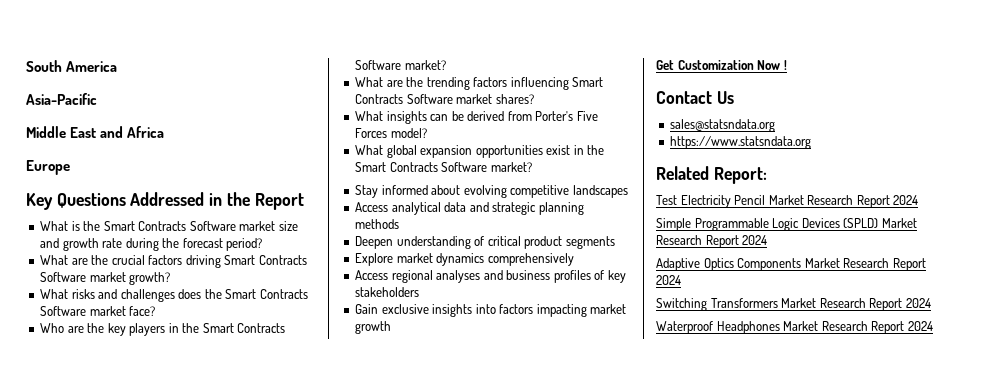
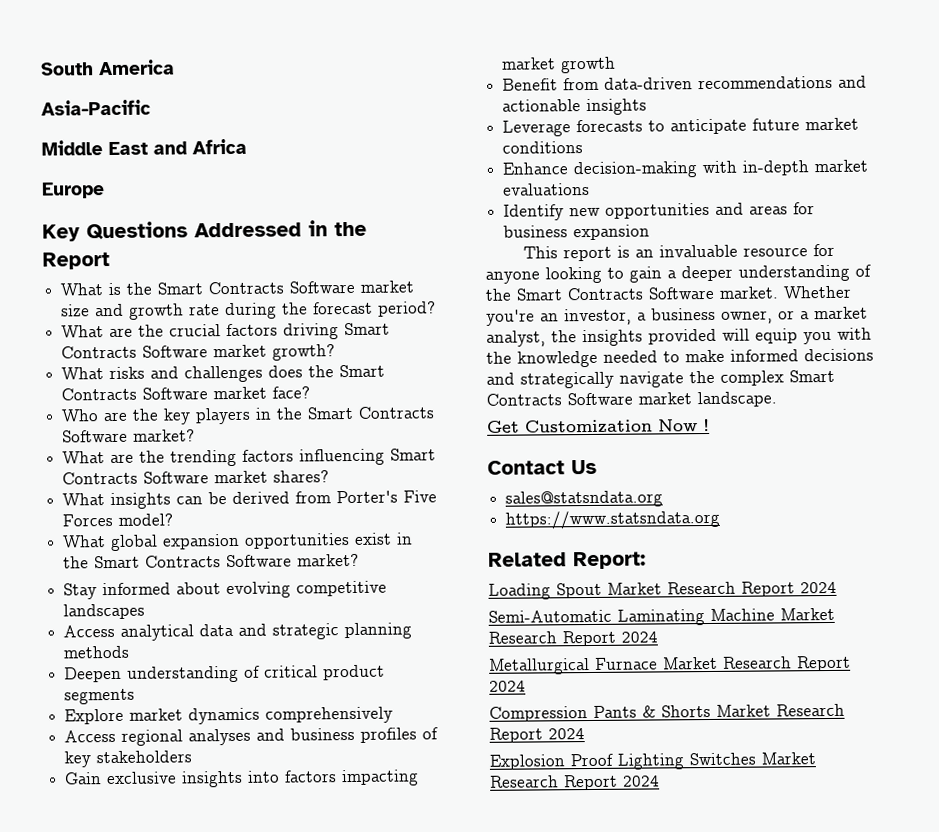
+ Benefit from data-driven recommendations and actionable insights
+ Leverage forecasts to anticipate future market conditions
+ Enhance decision-making with in-depth market evaluations
+ Identify new opportunities and areas for business expansion
+ This report is an invaluable resource for anyone looking to gain a deeper understanding of the Smart Contracts Software market. Whether you're an investor, a business owner, or a market analyst, the insights provided will equip you with the knowledge needed to make informed decisions and strategically navigate the complex Smart Contracts Software market landscape.
- Test Electricity Pencil Market Research Report 2024
- Simple Programmable Logic Devices (SPLD) Market Research Report 2024
- Adaptive Optics Components Market Research Report 2024
- Switching Transformers Market Research Report 2024
- Waterproof Headphones Market Research Report 2024
+ Loading Spout Market Research Report 2024
+ Semi-Automatic Laminating Machine Market Research Report 2024
+ Metallurgical Furnace Market Research Report 2024
+ Compression Pants & Shorts Market Research Report 2024
+ Explosion Proof Lighting Switches Market Research Report 2024

